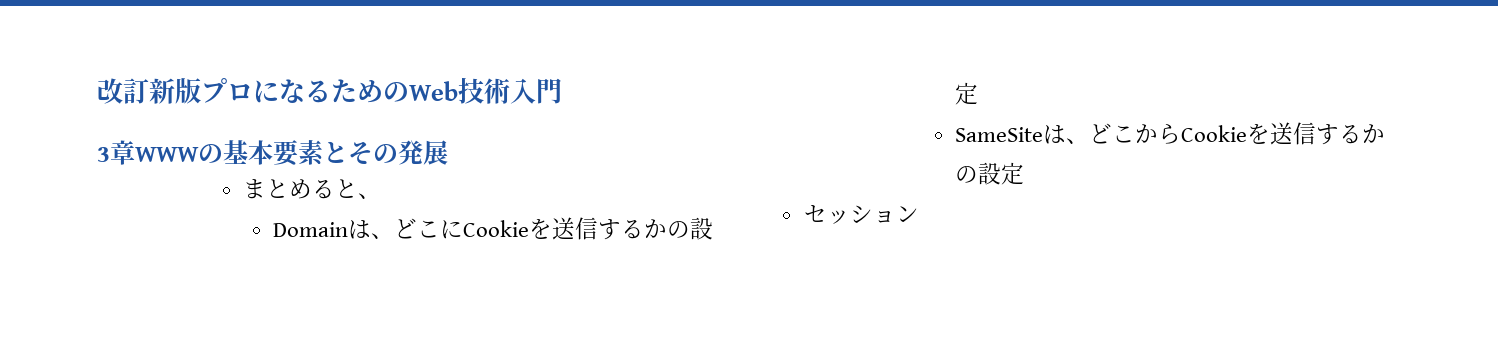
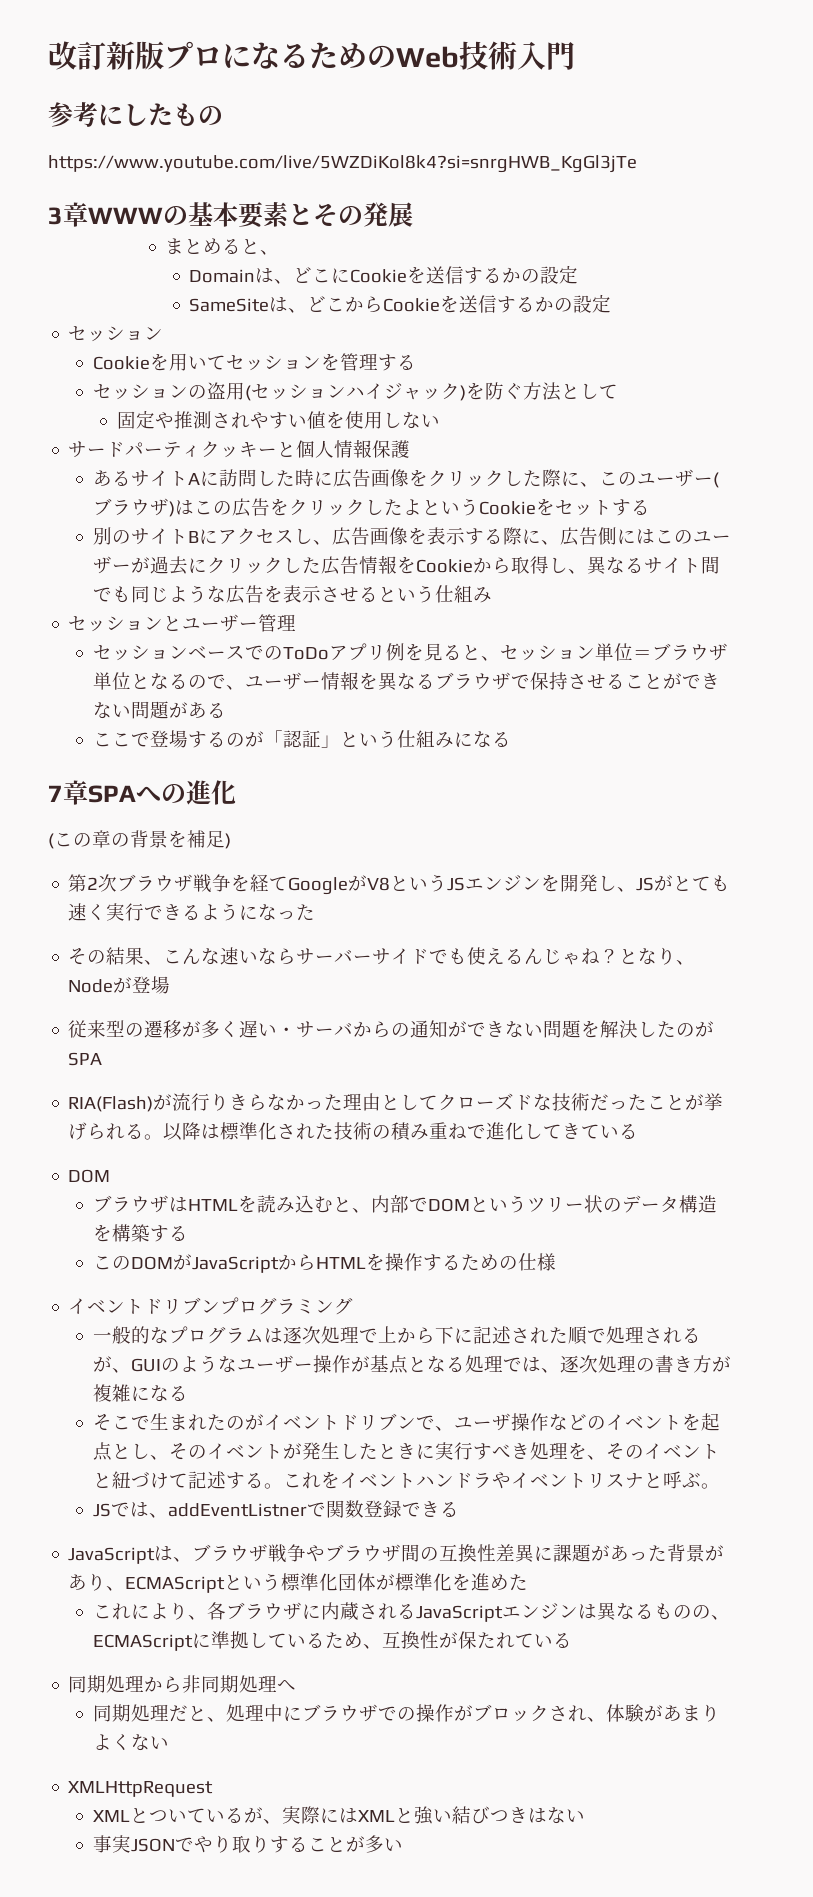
+ 参考にしたもの
+ https://www.youtube.com/live/5WZDiKol8k4?si=snrgHWB_KgGl3jTe
+ Cookieを用いてセッションを管理する
+ セッションの盗用(セッションハイジャック)を防ぐ方法として
+ 固定や推測されやすい値を使用しない
+ サードパーティクッキーと個人情報保護
+ あるサイトAに訪問した時に広告画像をクリックした際に、このユーザー(ブラウザ)はこの広告をクリックしたよというCookieをセットする
+ 別のサイトBにアクセスし、広告画像を表示する際に、広告側にはこのユーザーが過去にクリックした広告情報をCookieから取得し、異なるサイト間でも同じような広告を表示させるという仕組み
+ セッションとユーザー管理
+ セッションベースでのToDoアプリ例を見ると、セッション単位＝ブラウザ単位となるので、ユーザー情報を異なるブラウザで保持させることができない問題がある
+ ここで登場するのが「認証」という仕組みになる
+ 7章SPAへの進化
+ (この章の背景を補足)
+ 第2次ブラウザ戦争を経てGoogleがV8というJSエンジンを開発し、JSがとても速く実行できるようになった
+ その結果、こんな速いならサーバーサイドでも使えるんじゃね？となり、Nodeが登場
+ 従来型の遷移が多く遅い・サーバからの通知ができない問題を解決したのがSPA
+ RIA(Flash)が流行りきらなかった理由としてクローズドな技術だったことが挙げられる。以降は標準化された技術の積み重ねで進化してきている
+ DOM
+ ブラウザはHTMLを読み込むと、内部でDOMというツリー状のデータ構造を構築する
+ このDOMがJavaScriptからHTMLを操作するための仕様
+ イベントドリブンプログラミング
+ 一般的なプログラムは逐次処理で上から下に記述された順で処理されるが、GUIのようなユーザー操作が基点となる処理では、逐次処理の書き方が複雑になる
+ そこで生まれたのがイベントドリブンで、ユーザ操作などのイベントを起点とし、そのイベントが発生したときに実行すべき処理を、そのイベントと紐づけて記述する。これをイベントハンドラやイベントリスナと呼ぶ。
+ JSでは、addEventListnerで関数登録できる
+ JavaScriptは、ブラウザ戦争やブラウザ間の互換性差異に課題があった背景があり、ECMAScriptという標準化団体が標準化を進めた
+ これにより、各ブラウザに内蔵されるJavaScriptエンジンは異なるものの、ECMAScriptに準拠しているため、互換性が保たれている
+ 同期処理から非同期処理へ
+ 同期処理だと、処理中にブラウザでの操作がブロックされ、体験があまりよくない
+ XMLHttpRequest
+ XMLとついているが、実際にはXMLと強い結びつきはない
+ 事実JSONでやり取りすることが多い

